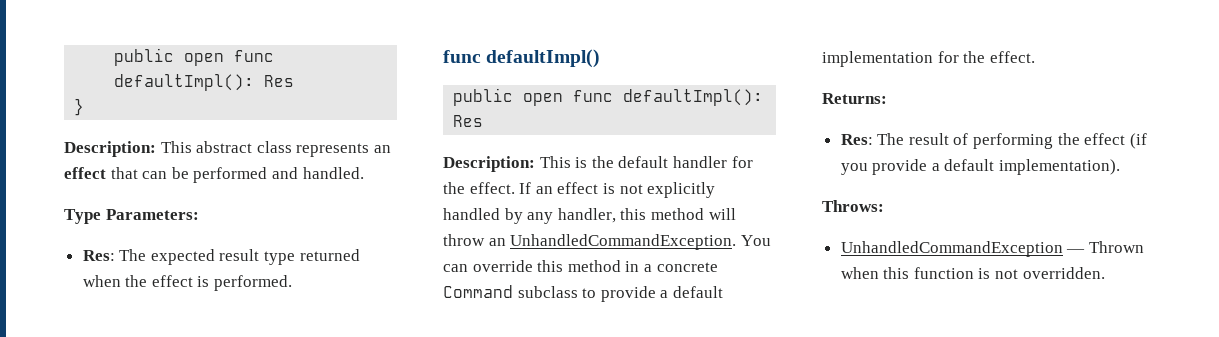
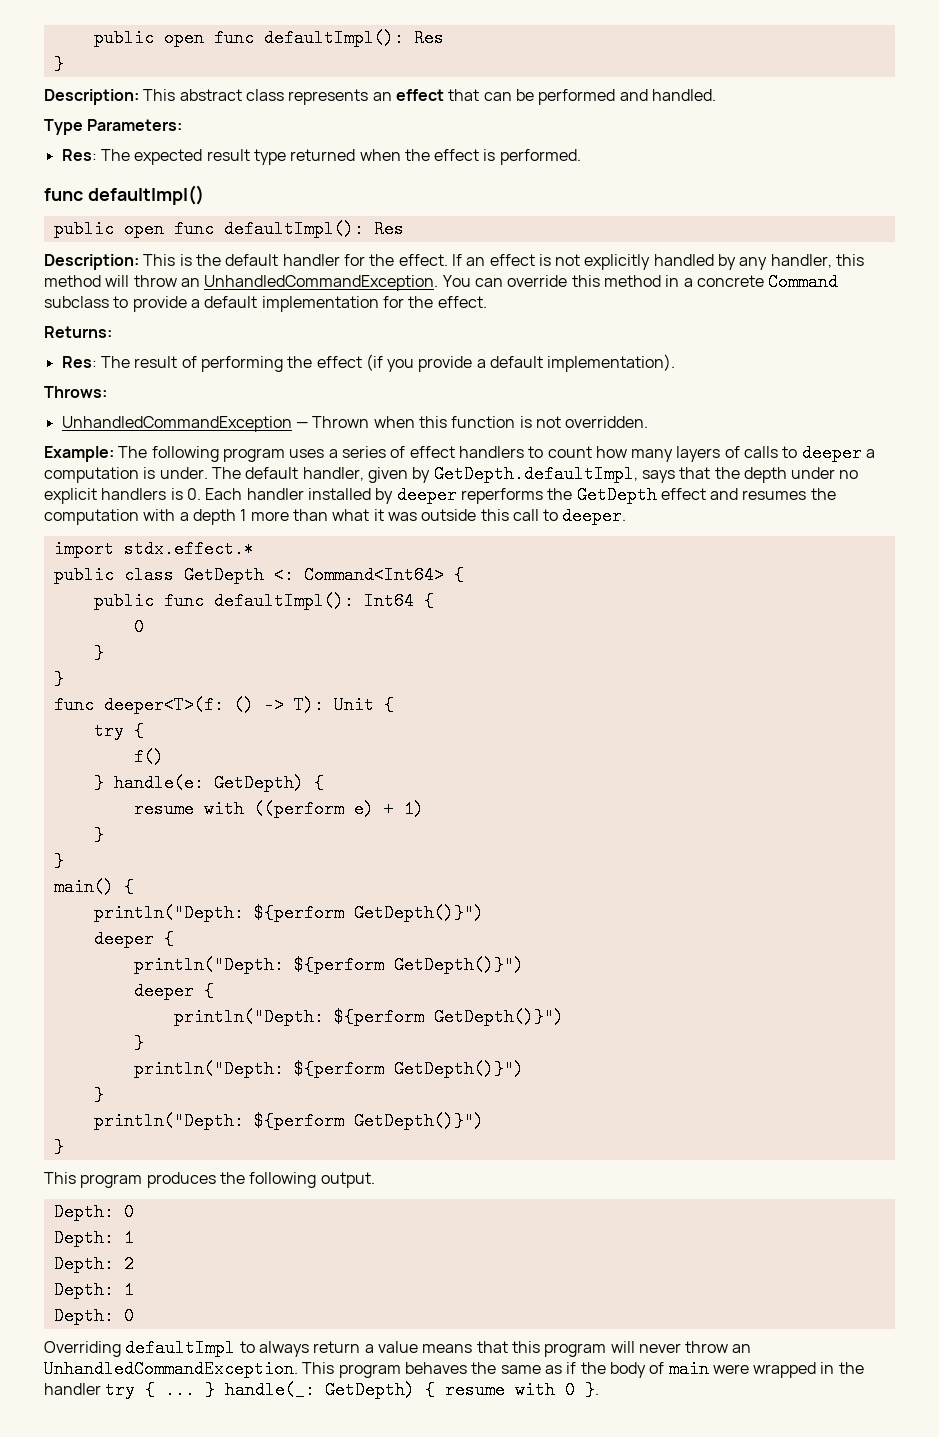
+ Example: The following program uses a series of effect handlers to count how many layers of calls to deeper a computation is under. The default handler, given by GetDepth.defaultImpl, says that the depth under no explicit handlers is 0. Each handler installed by deeper reperforms the GetDepth effect and resumes the computation with a depth 1 more than what it was outside this call to deeper.
+ import stdx.effect.*
+ public class GetDepth <: Command<Int64> {
+ public func defaultImpl(): Int64 {
+ 0
+ }
+ }
+ func deeper<T>(f: () -> T): Unit {
+ try {
+ f()
+ } handle(e: GetDepth) {
+ resume with ((perform e) + 1)
+ }
+ }
+ main() {
+ println("Depth: ${perform GetDepth()}")
+ deeper {
+ println("Depth: ${perform GetDepth()}")
+ deeper {
+ println("Depth: ${perform GetDepth()}")
+ }
+ println("Depth: ${perform GetDepth()}")
+ }
+ println("Depth: ${perform GetDepth()}")
+ }
+ This program produces the following output.
+ Depth: 0
+ Depth: 1
+ Depth: 2
+ Depth: 1
+ Depth: 0
+ Overriding defaultImpl to always return a value means that this program will never throw an UnhandledCommandException. This program behaves the same as if the body of main were wrapped in the handler try { ... } handle(_: GetDepth) { resume with 0 }.

